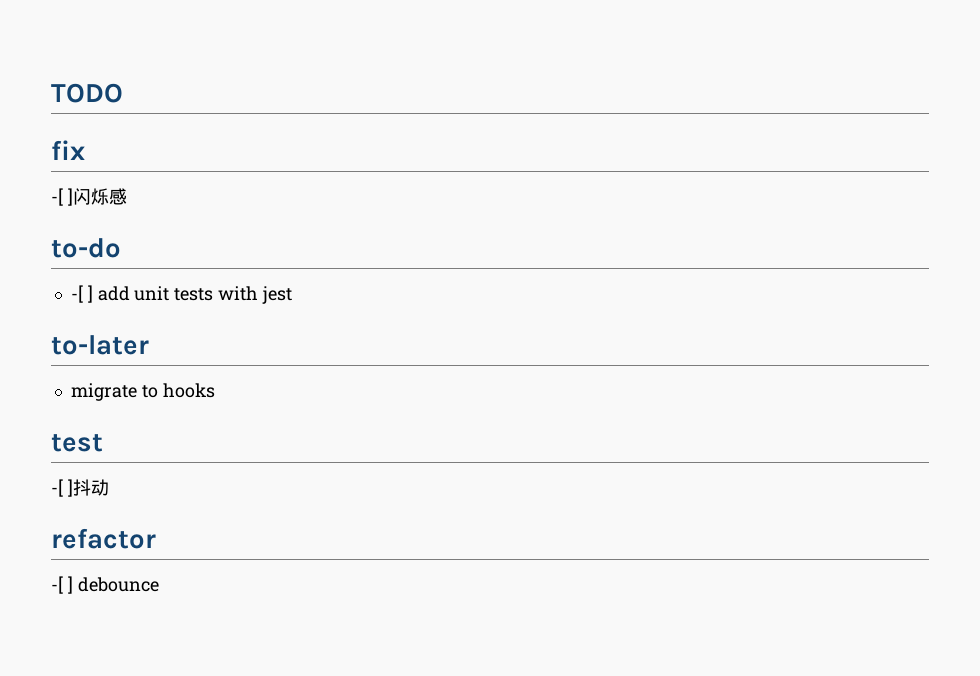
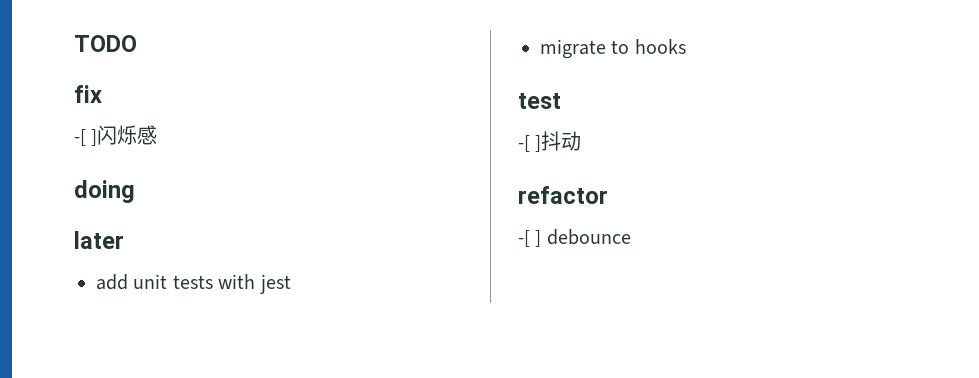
- to-do
- -[ ] add unit tests with jest
+ doing
+ later
+ add unit tests with jest
- to-later

